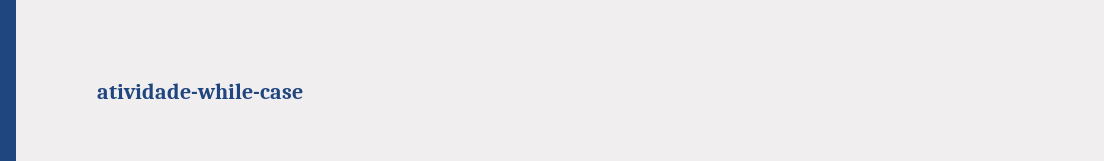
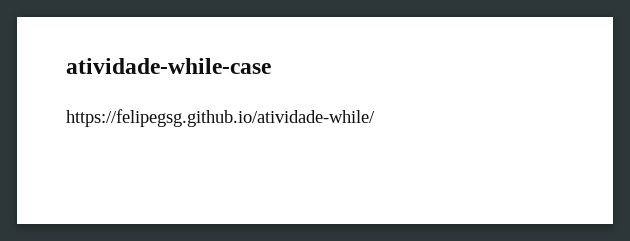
+ https://felipegsg.github.io/atividade-while/

